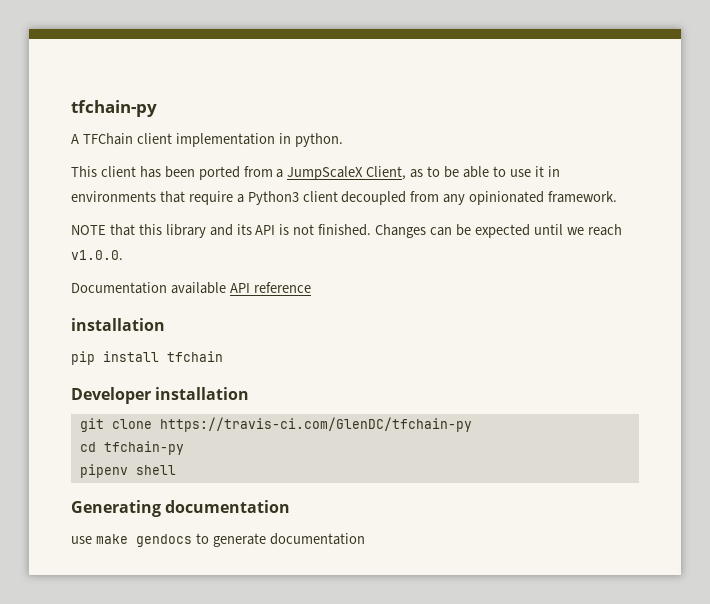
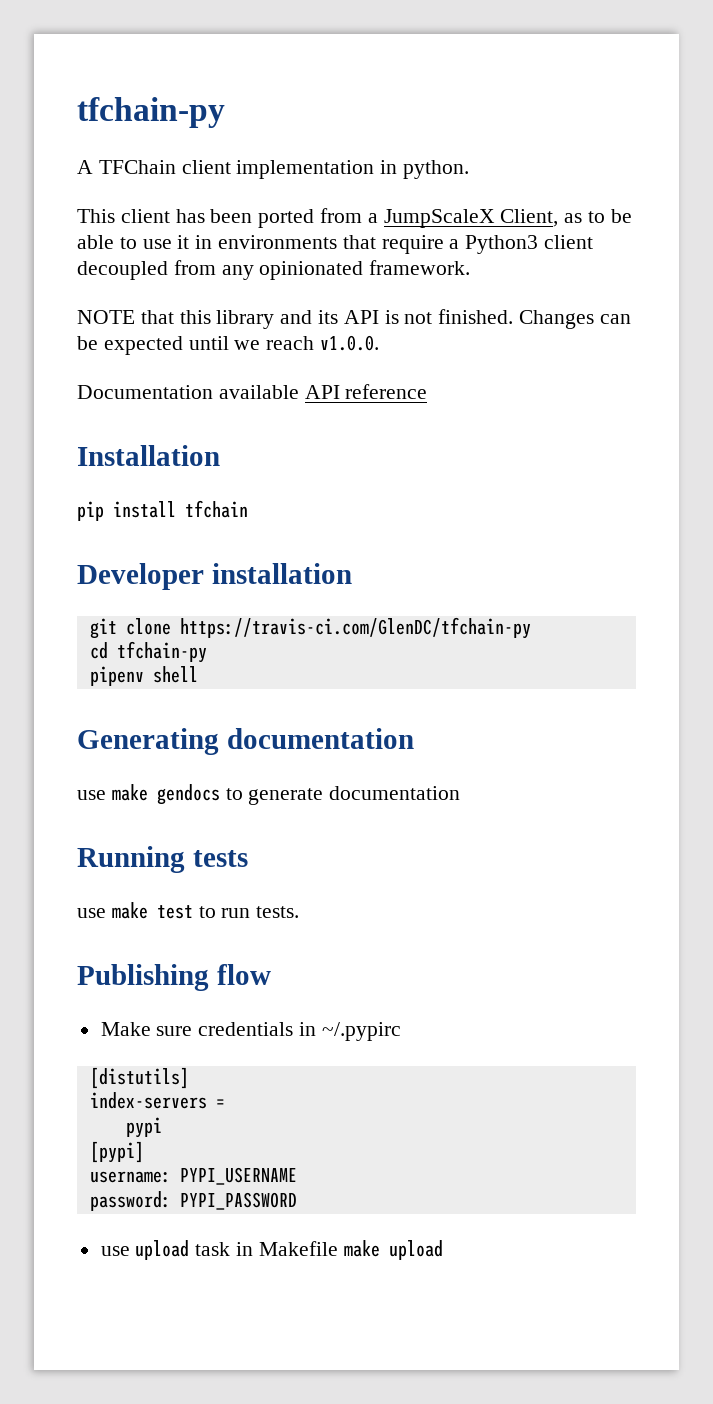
  Documentation available API reference
- installation
+ Installation
+ Running tests
+ use make test to run tests.
+ Publishing flow
+ Make sure credentials in ~/.pypirc
+ [distutils]
+ index-servers =
+ pypi
+ [pypi]
+ username: PYPI_USERNAME
+ password: PYPI_PASSWORD
+ use upload task in Makefile make upload

